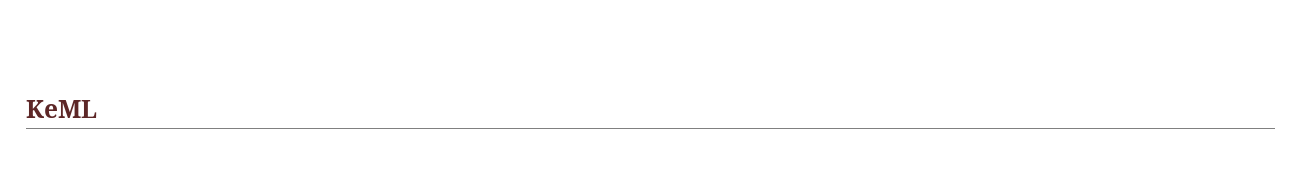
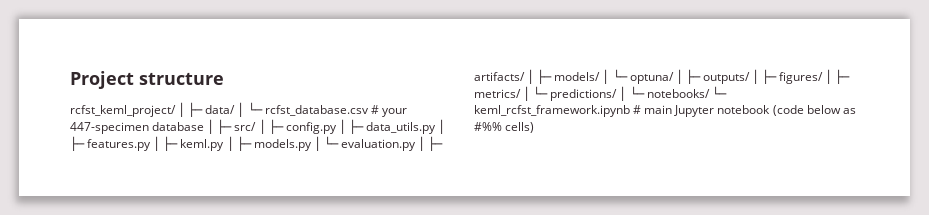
- KeML
+ Project structure
+ rcfst_keml_project/ │ ├─ data/ │ └─ rcfst_database.csv # your 447-specimen database │ ├─ src/ │ ├─ config.py │ ├─ data_utils.py │ ├─ features.py │ ├─ keml.py │ ├─ models.py │ └─ evaluation.py │ ├─ artifacts/ │ ├─ models/ │ └─ optuna/ │ ├─ outputs/ │ ├─ figures/ │ ├─ metrics/ │ └─ predictions/ │ └─ notebooks/ └─ keml_rcfst_framework.ipynb # main Jupyter notebook (code below as #%% cells)

